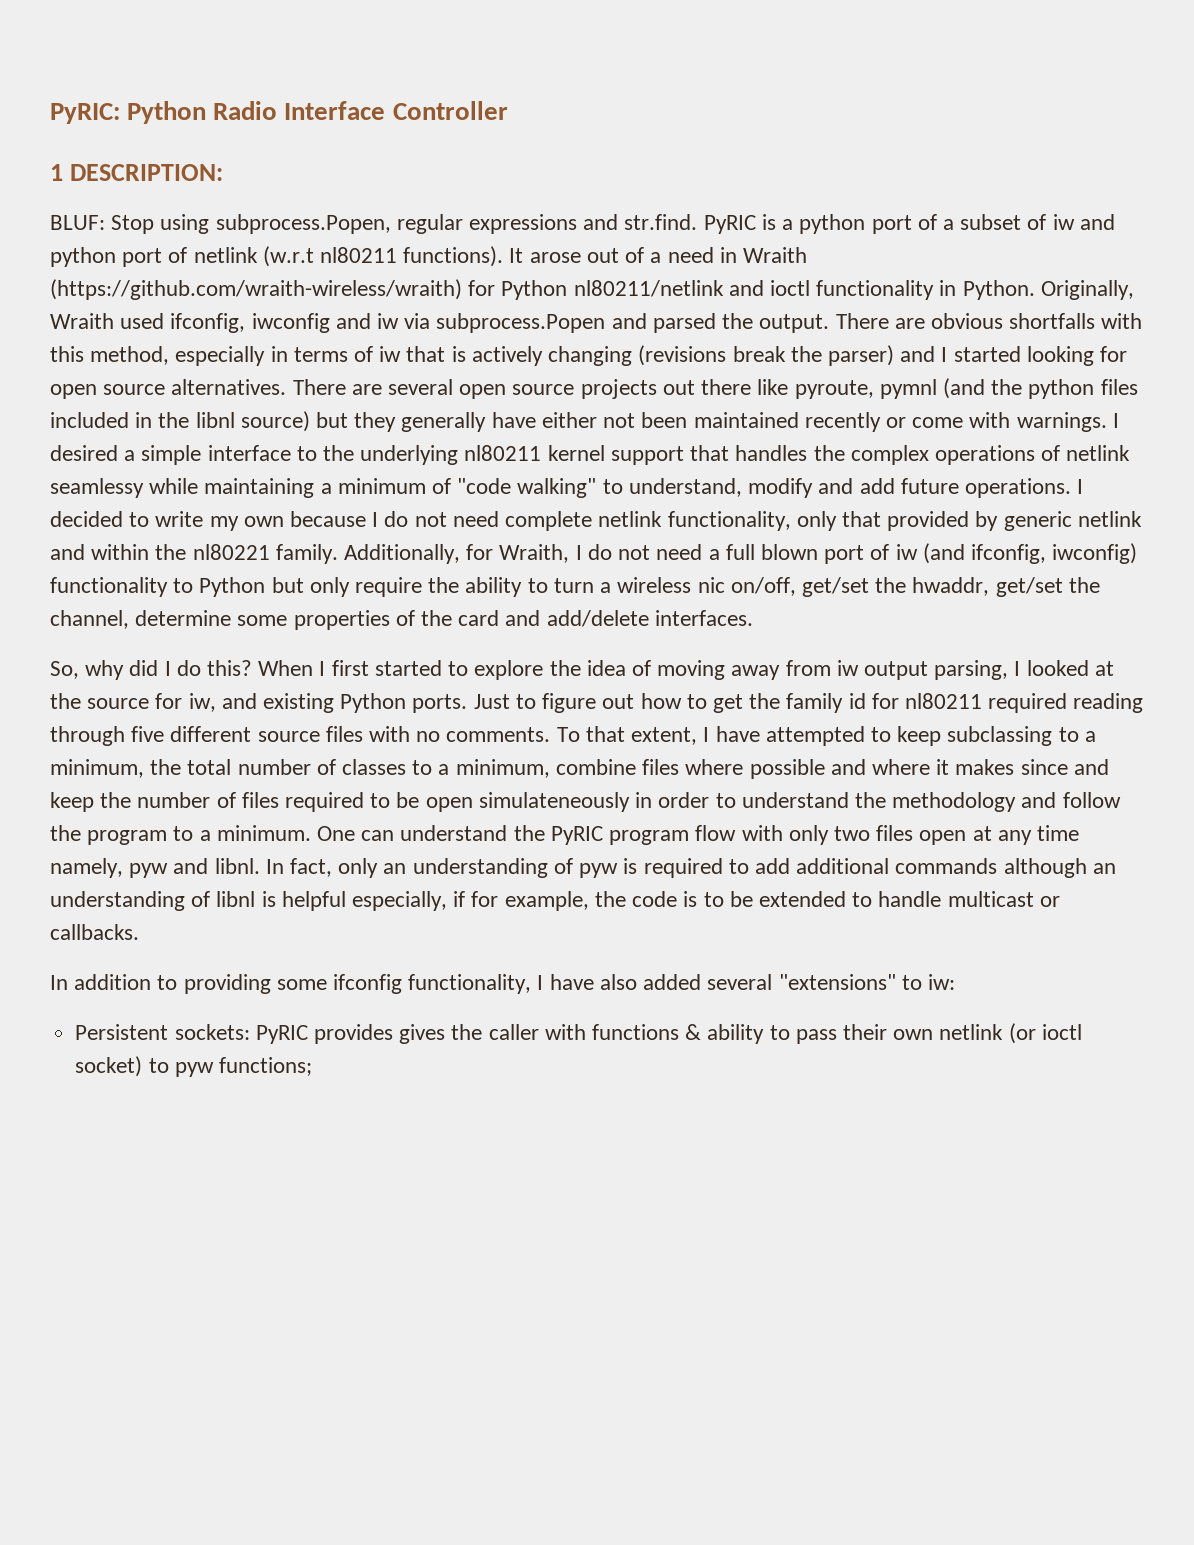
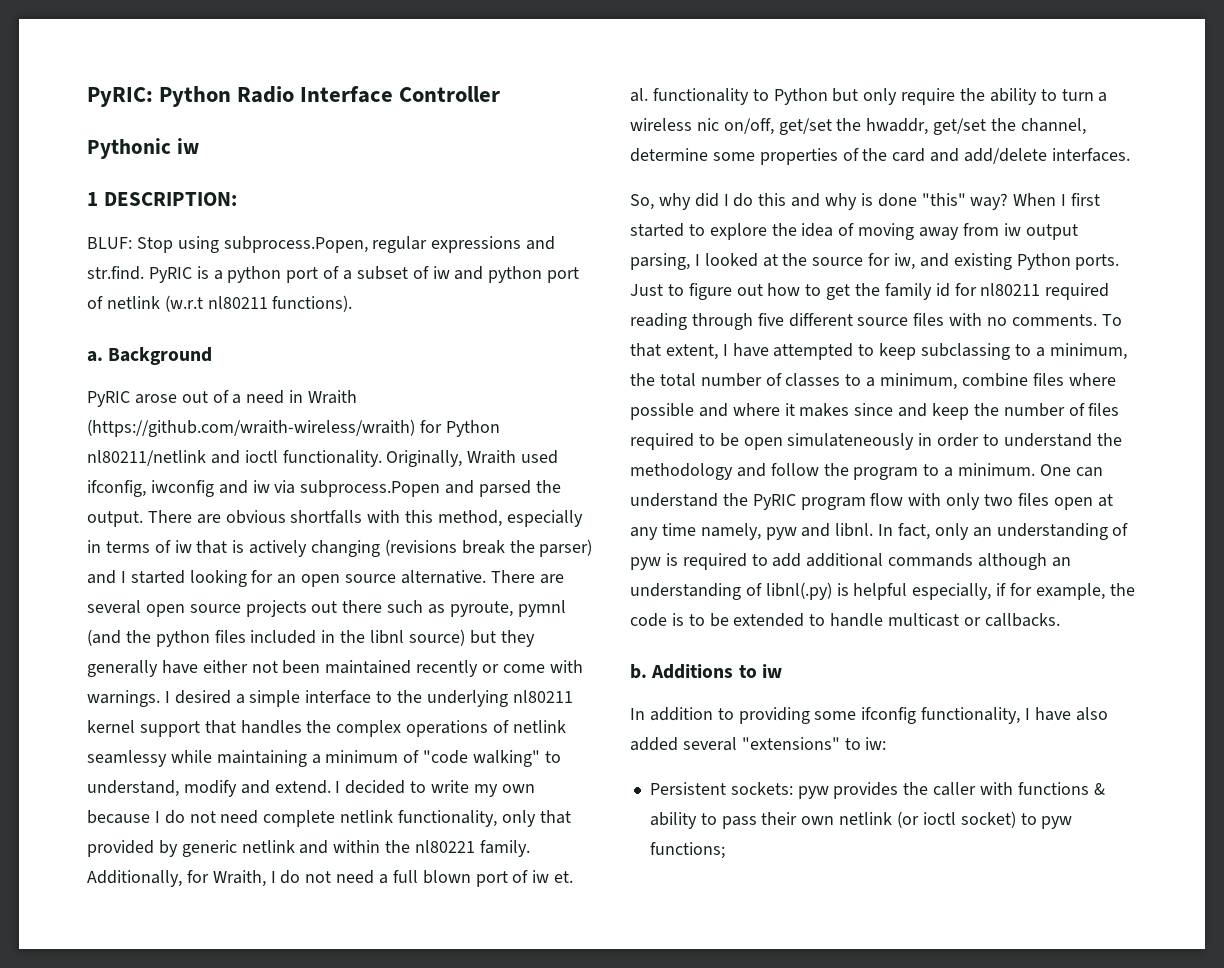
+ Pythonic iw
- BLUF: Stop using subprocess.Popen, regular expressions and str.find. PyRIC is a python port of a subset of iw and python port of netlink (w.r.t nl80211 functions). It arose out of a need in Wraith (https://github.com/wraith-wireless/wraith) for Python nl80211/netlink and ioctl functionality in Python.
+ BLUF: Stop using subprocess.Popen, regular expressions and str.find. PyRIC is a python port of a subset of iw and python port of netlink (w.r.t nl80211 functions).
+ a. Background
+ PyRIC arose out of a need in Wraith (https://github.com/wraith-wireless/wraith) for Python nl80211/netlink and ioctl functionality.
- There are obvious shortfalls with this method, especially in terms of iw that is actively changing (revisions break the parser) and I started looking for open source alternatives.
+ There are obvious shortfalls with this method, especially in terms of iw that is actively changing (revisions break the parser) and I started looking for an open source alternative.
- There are several open source projects out there like pyroute, pymnl (and the python files included in the libnl source) but they generally have either not been maintained recently or come with warnings.
+ There are several open source projects out there such as pyroute, pymnl (and the python files included in the libnl source) but they generally have either not been maintained recently or come with warnings.
- I desired a simple interface to the underlying nl80211 kernel support that handles the complex operations of netlink seamlessy while maintaining a minimum of "code walking" to understand, modify and add future operations.
+ I desired a simple interface to the underlying nl80211 kernel support that handles the complex operations of netlink seamlessy while maintaining a minimum of "code walking" to understand, modify and extend.
- Additionally, for Wraith, I do not need a full blown port of iw (and ifconfig, iwconfig) functionality to Python but only require the ability to turn a wireless nic on/off, get/set the hwaddr, get/set the channel, determine some properties of the card and add/delete interfaces.
+ Additionally, for Wraith, I do not need a full blown port of iw et. al. functionality to Python but only require the ability to turn a wireless nic on/off, get/set the hwaddr, get/set the channel, determine some properties of the card and add/delete interfaces.
- So, why did I do this?
+ So, why did I do this and why is done "this" way?
- In fact, only an understanding of pyw is required to add additional commands although an understanding of libnl is helpful especially, if for example, the code is to be extended to handle multicast or callbacks.
+ In fact, only an understanding of pyw is required to add additional commands although an understanding of libnl(.py) is helpful especially, if for example, the code is to be extended to handle multicast or callbacks.
+ b. Additions to iw
- Persistent sockets: PyRIC provides gives the caller with functions & ability to pass their own netlink (or ioctl socket) to pyw functions;
+ Persistent sockets: pyw provides the caller with functions & ability to pass their own netlink (or ioctl socket) to pyw functions;

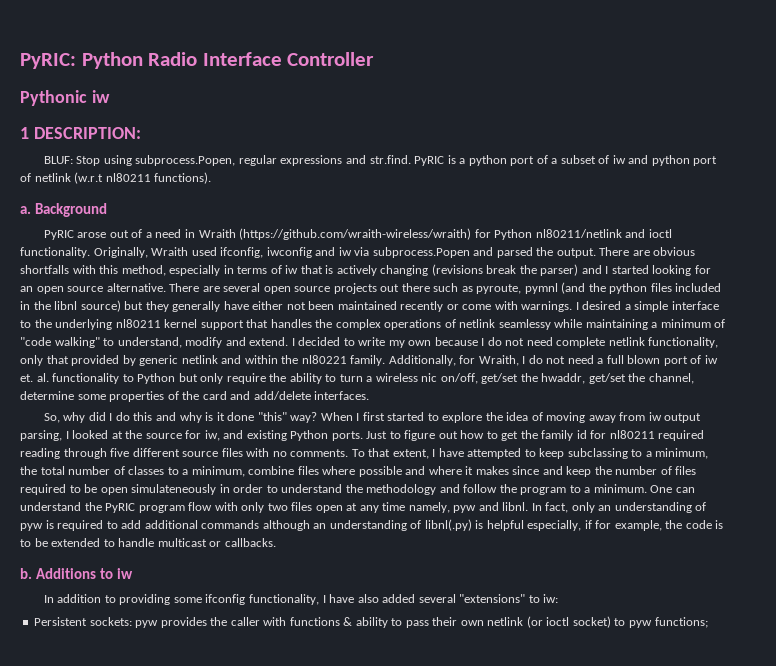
- So, why did I do this and why is done "this" way?
+ So, why did I do this and why is it done "this" way?

